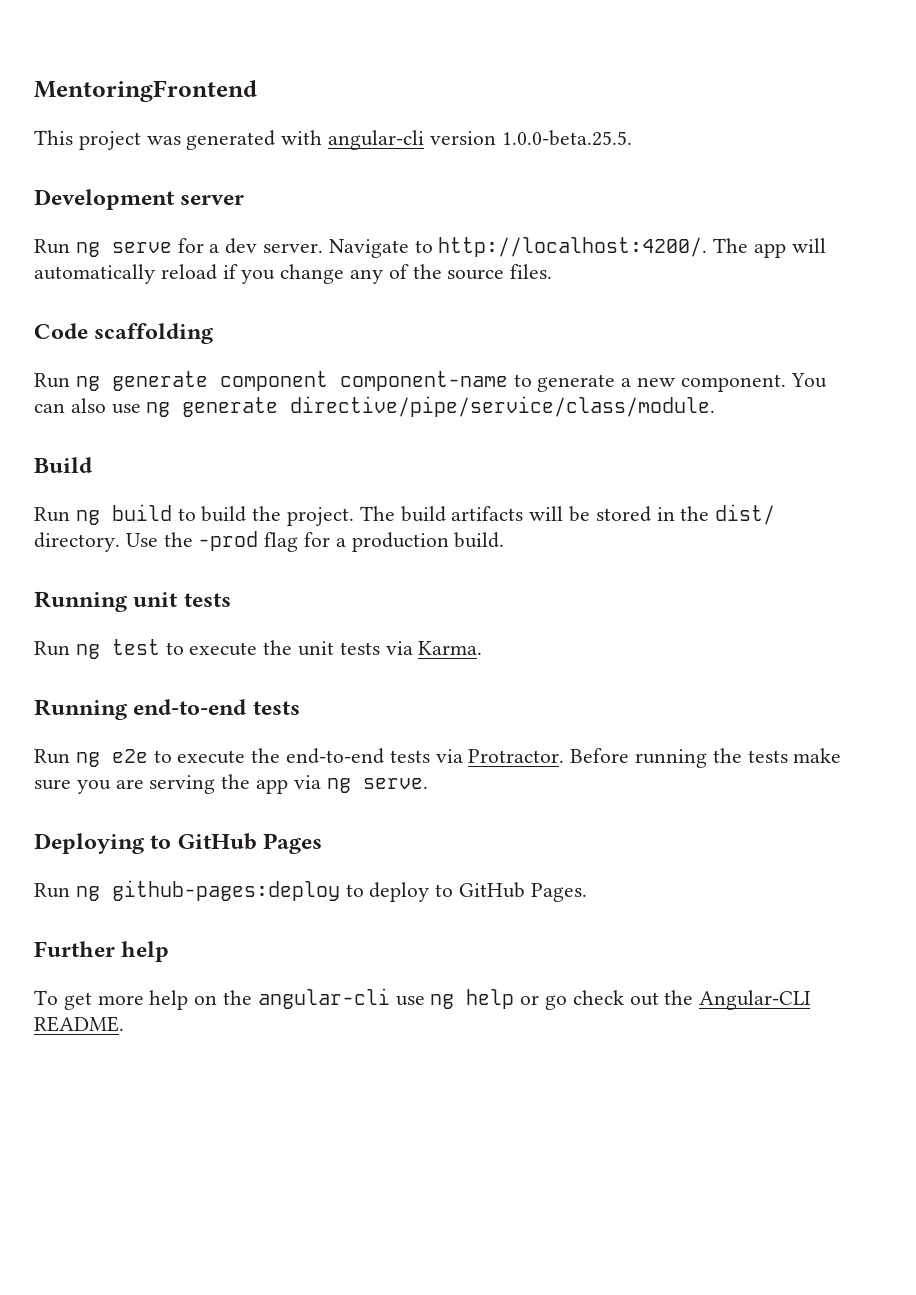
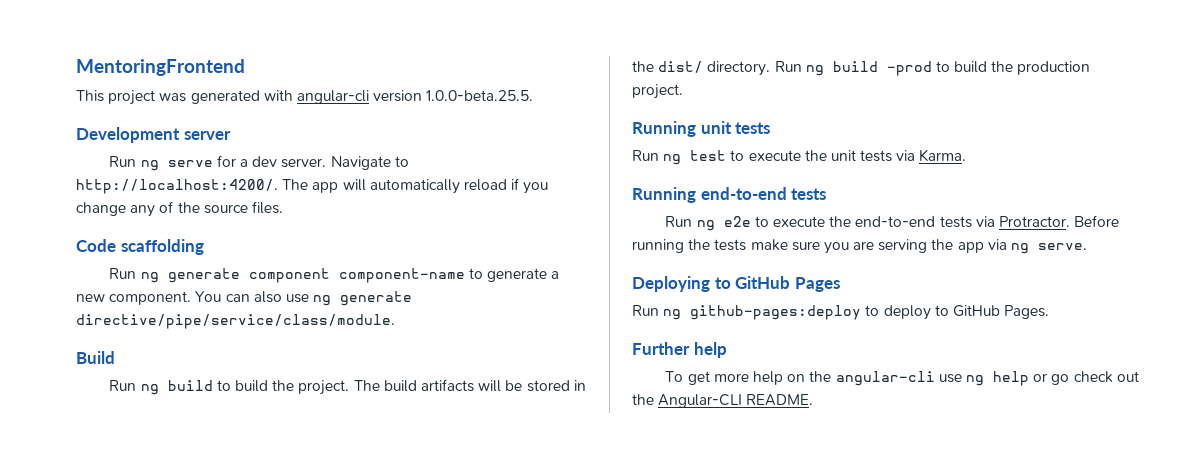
- Use the -prod flag for a production build.
+ Run ng build -prod to build the production project.

